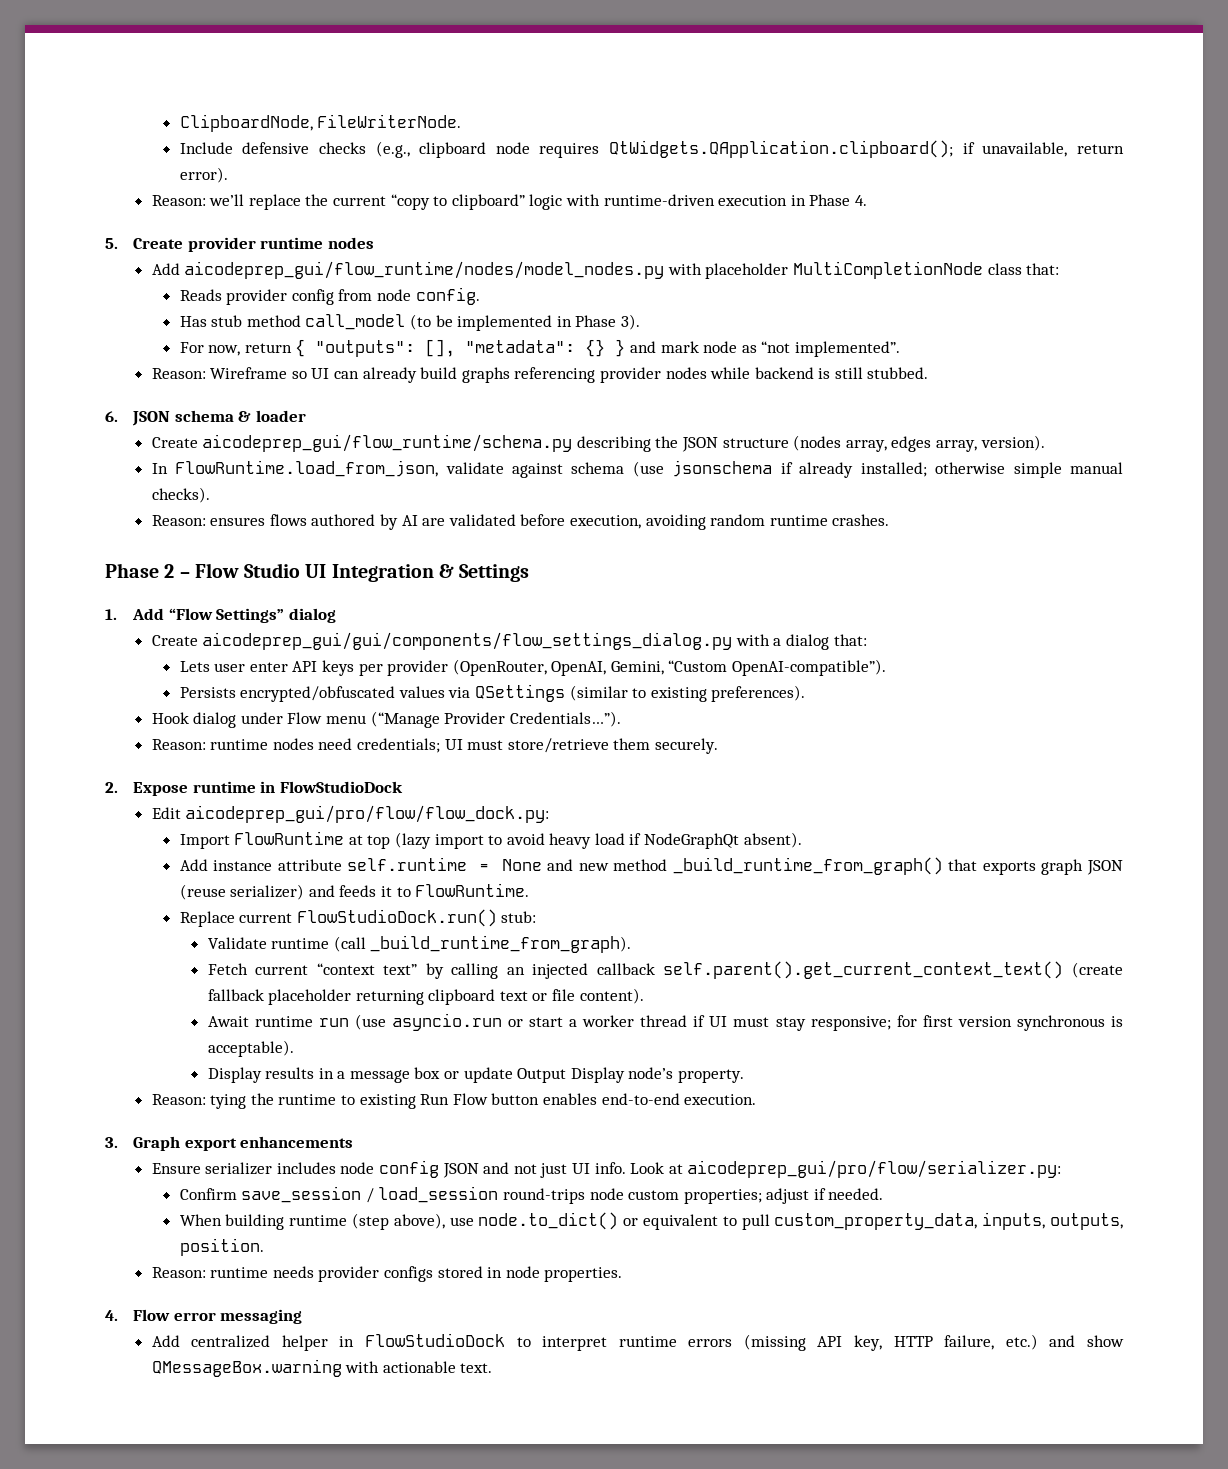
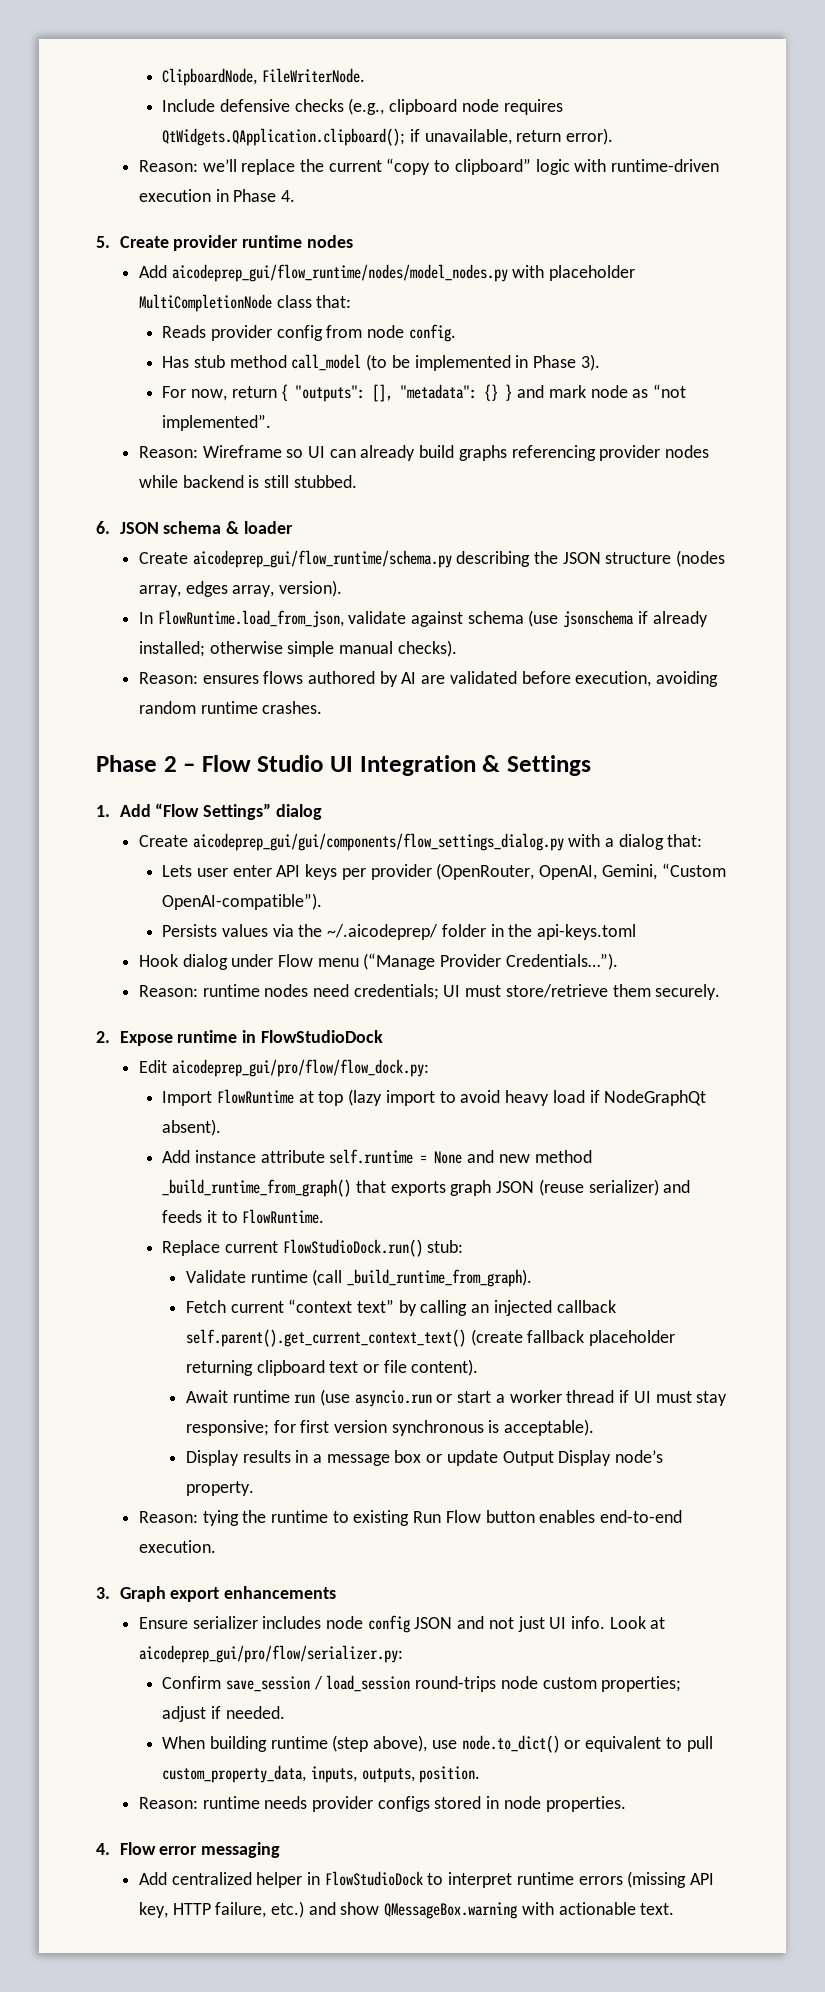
- Persists encrypted/obfuscated values via QSettings (similar to existing preferences).
+ Persists values via the ~/.aicodeprep/ folder in the api-keys.toml

